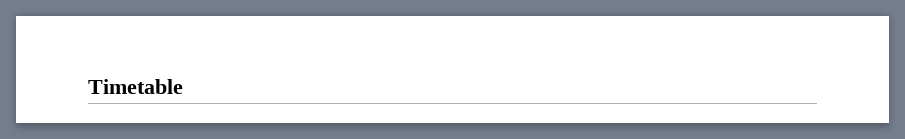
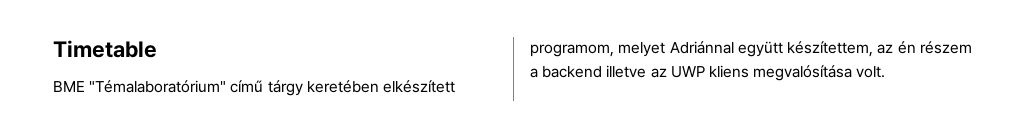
+ BME "Témalaboratórium" című tárgy keretében elkészített programom, melyet Adriánnal együtt készítettem, az én részem a backend illetve az UWP kliens megvalósítása volt.

